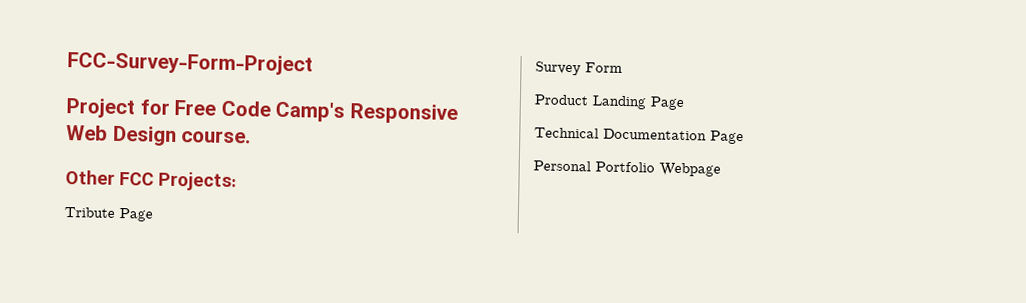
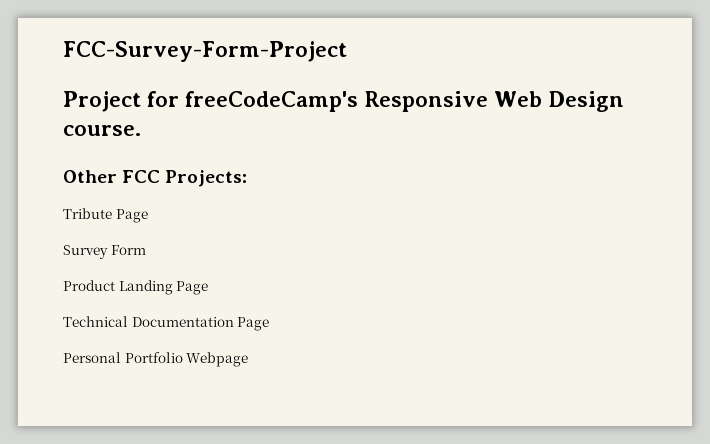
- Project for Free Code Camp's Responsive Web Design course.
+ Project for freeCodeCamp's Responsive Web Design course.

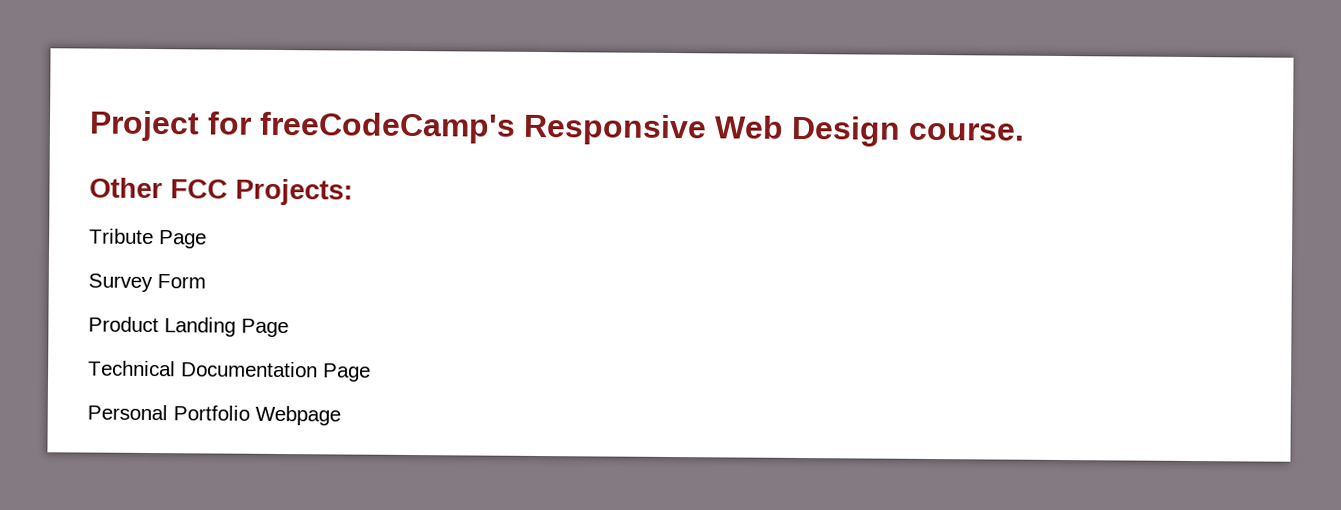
- FCC-Survey-Form-Project

